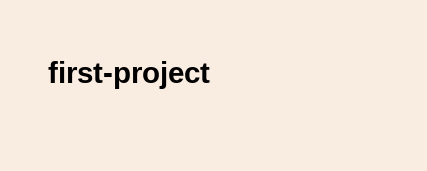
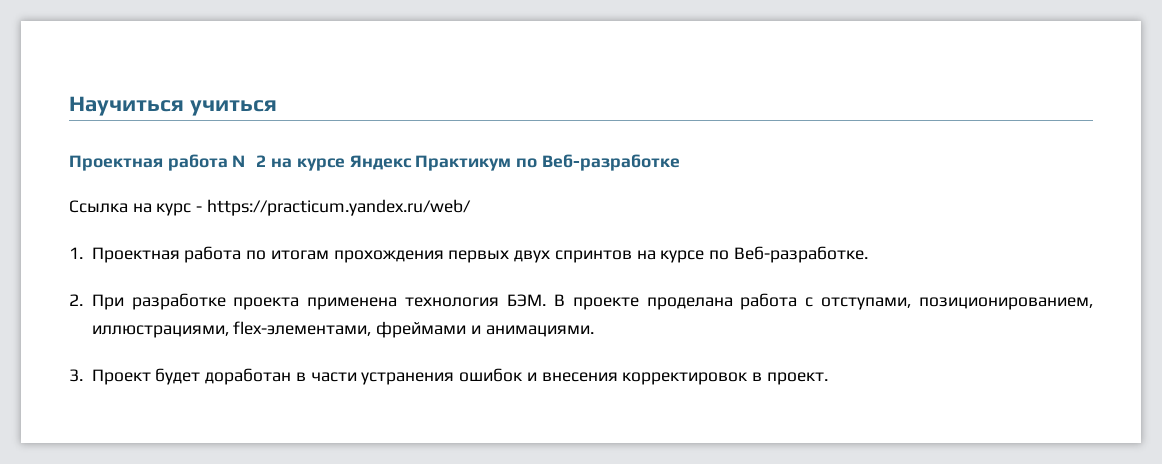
- first-project
+ Научиться учиться
+ Проектная работа №2 на курсе Яндекс Практикум по Веб-разработке
+ Ссылка на курс - https://practicum.yandex.ru/web/
+ 1. Проектная работа по итогам прохождения первых двух спринтов на курсе по Веб-разработке.
+ 2. При разработке проекта применена технология БЭМ. В проекте проделана работа с отступами, позиционированием, иллюстрациями, flex-элементами, фреймами и анимациями.
+ 3. Проект будет доработан в части устранения ошибок и внесения корректировок в проект.

